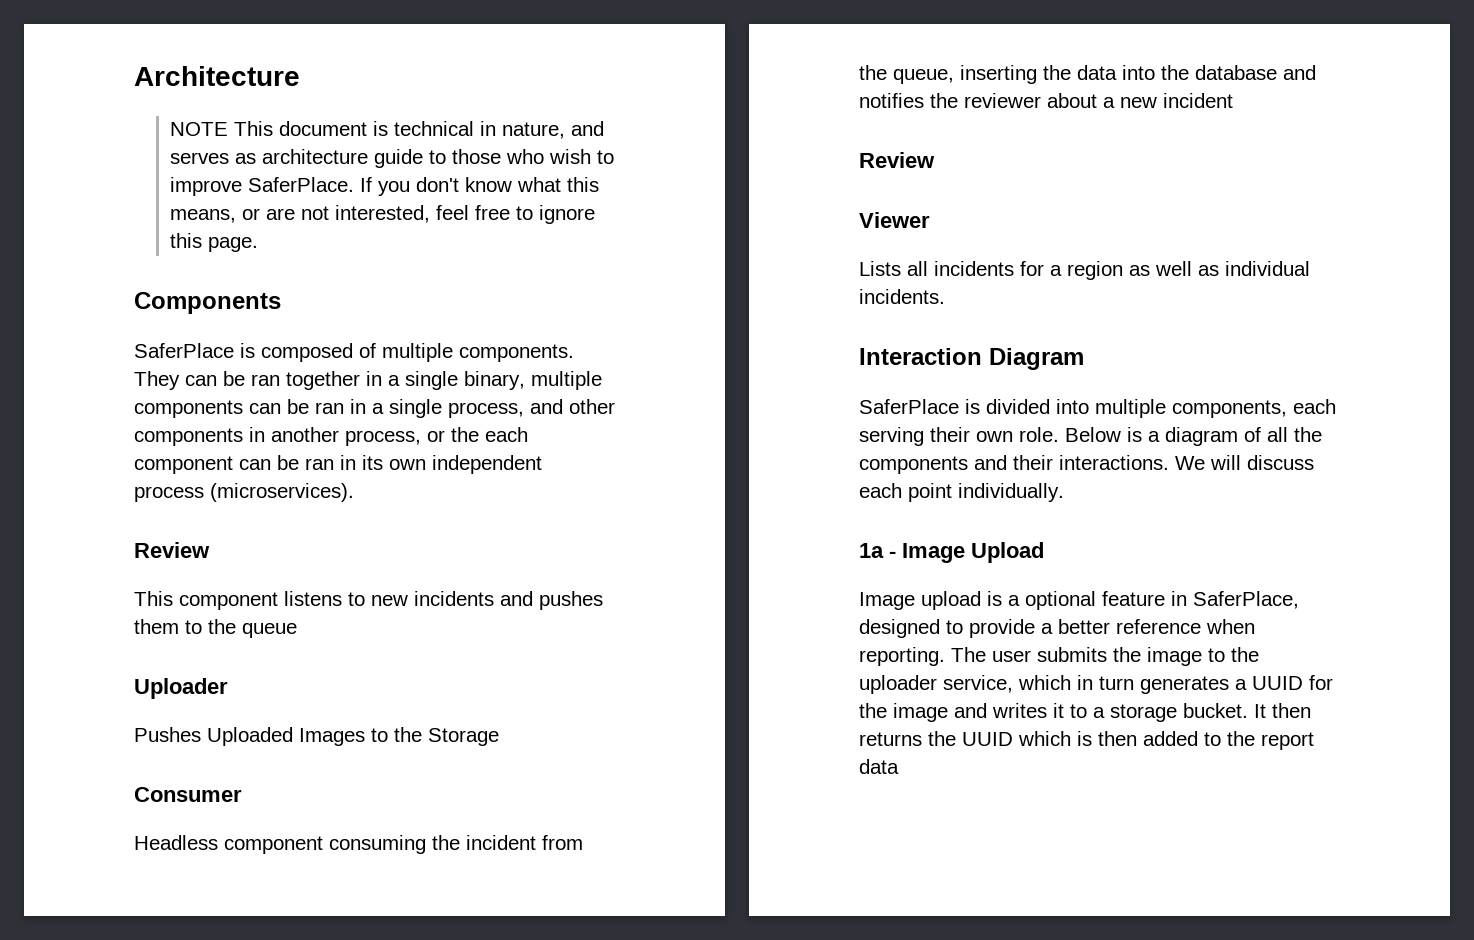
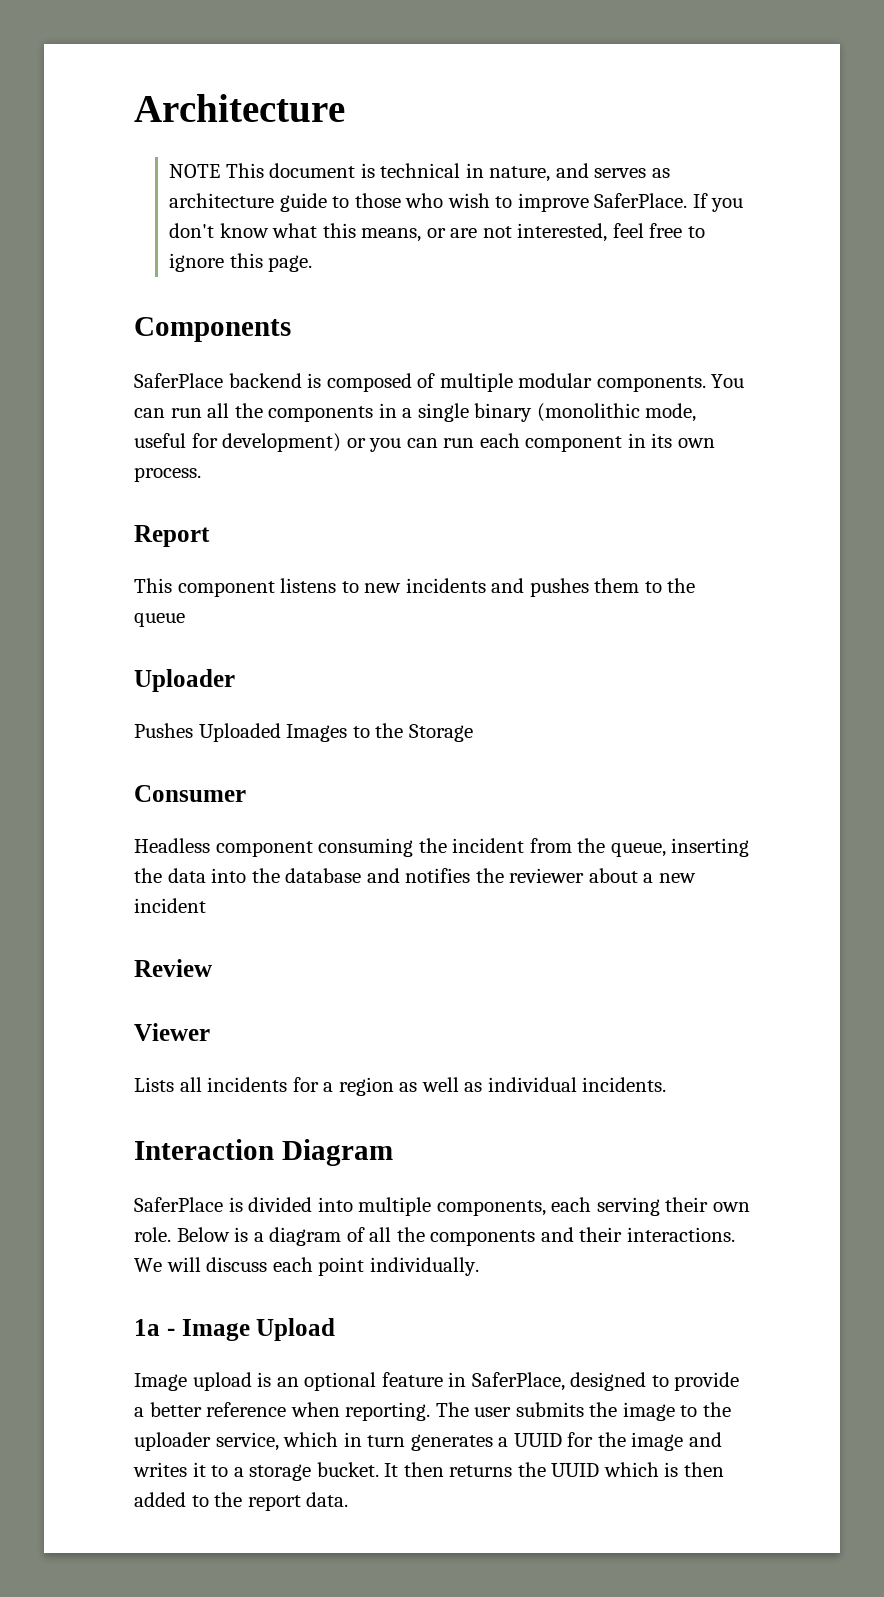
- SaferPlace is composed of multiple components. They can be ran together in a single binary, multiple components can be ran in a single process, and other components in another process, or the each component can be ran in its own independent process (microservices).
- Review
+ SaferPlace backend is composed of multiple modular components. You can run all the components in a single binary (monolithic mode, useful for development) or you can run each component in its own process.
+ Report
- Image upload is a optional feature in SaferPlace, designed to provide a better reference when reporting.
+ Image upload is an optional feature in SaferPlace, designed to provide a better reference when reporting.
- It then returns the UUID which is then added to the report data
+ It then returns the UUID which is then added to the report data.

